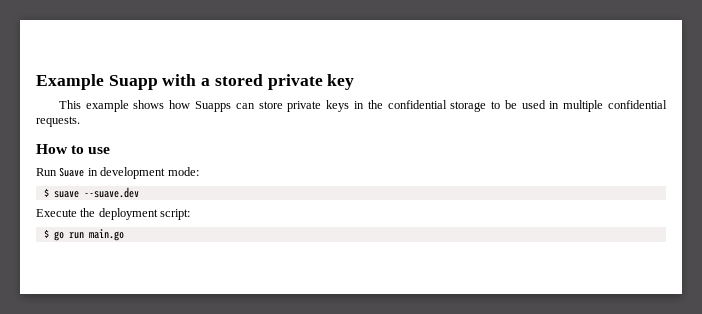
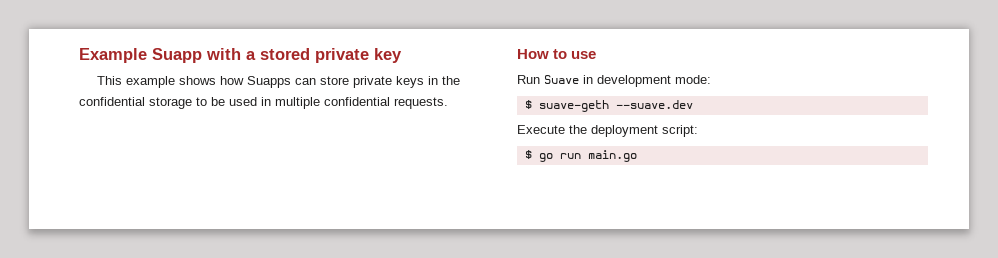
- $ suave --suave.dev
+ $ suave-geth --suave.dev

